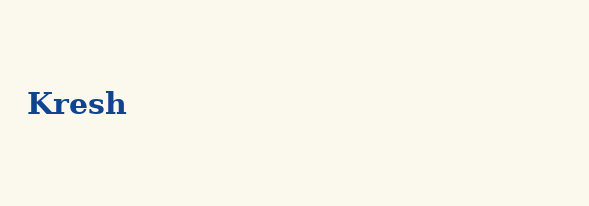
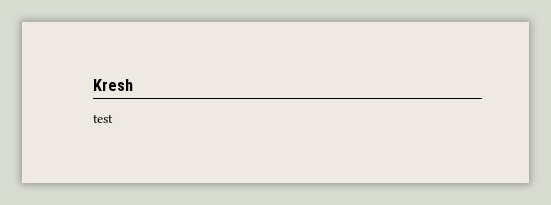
+ test

